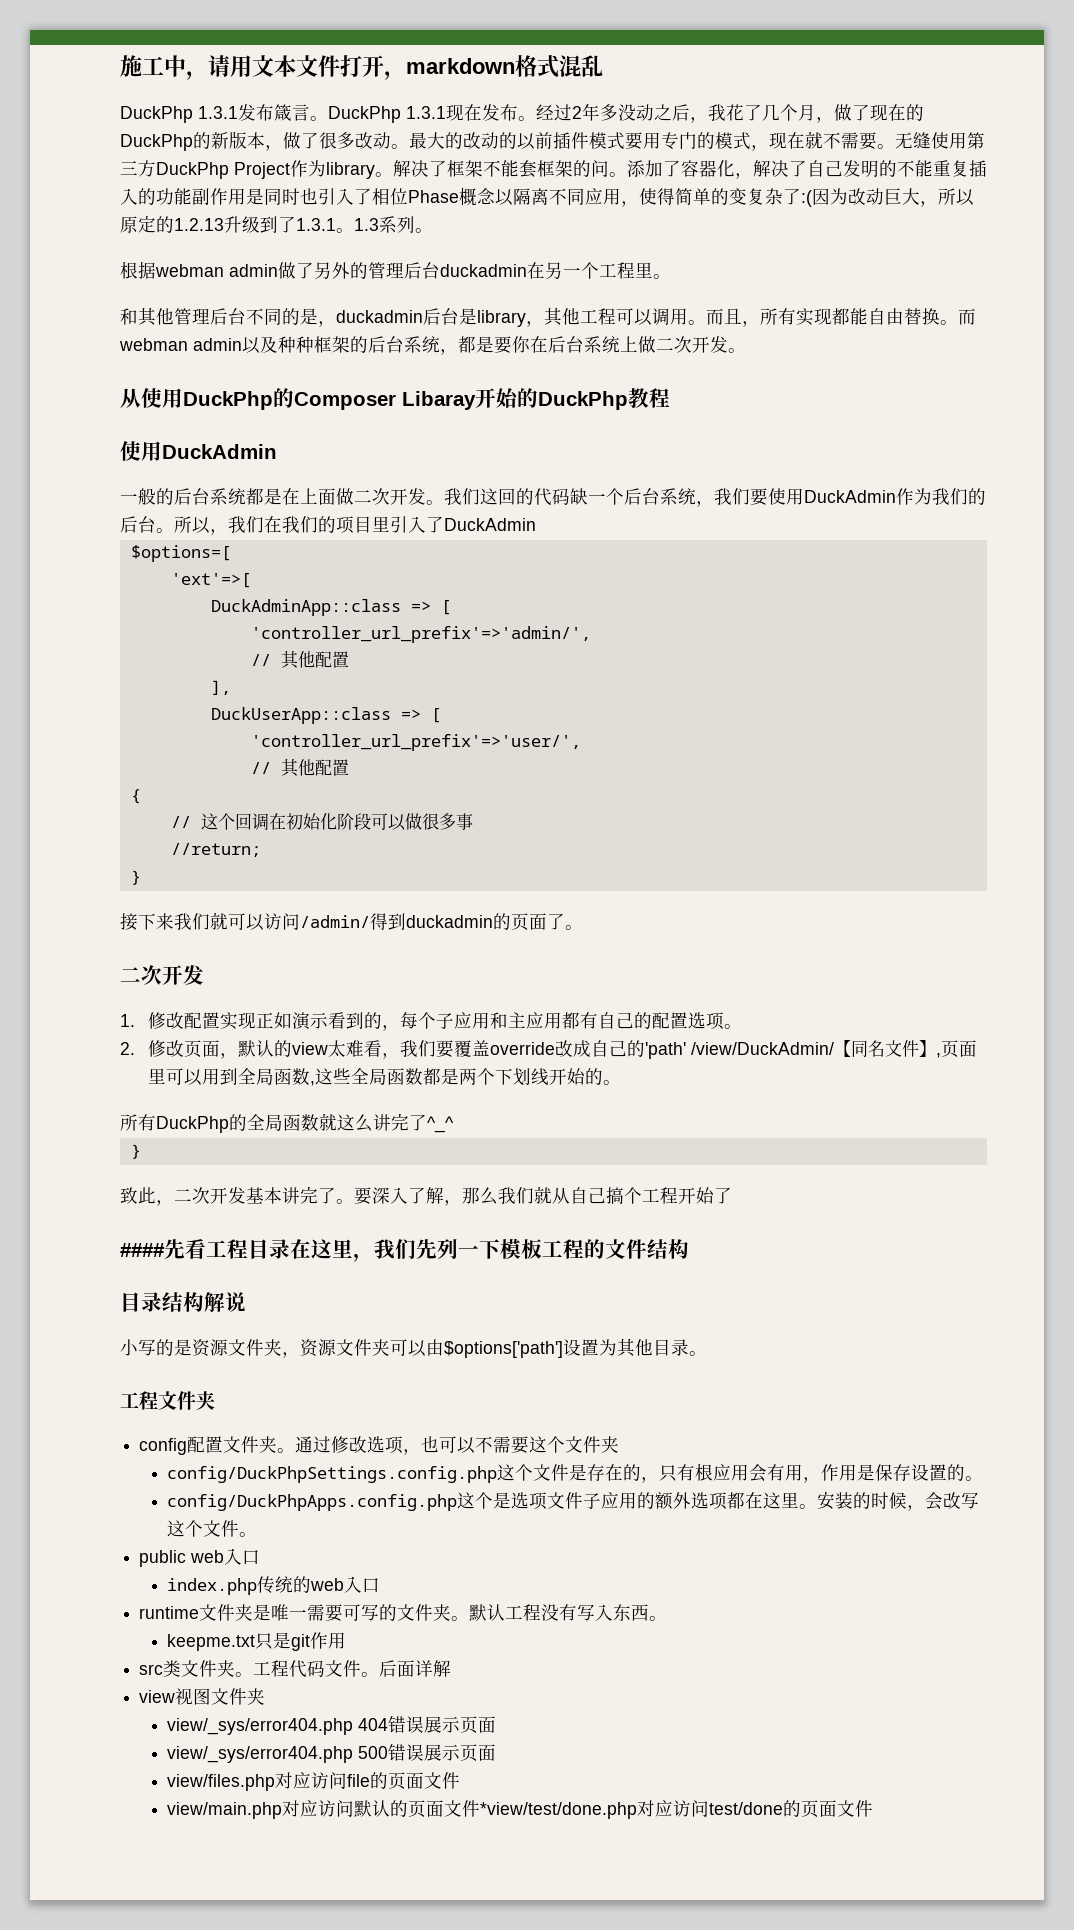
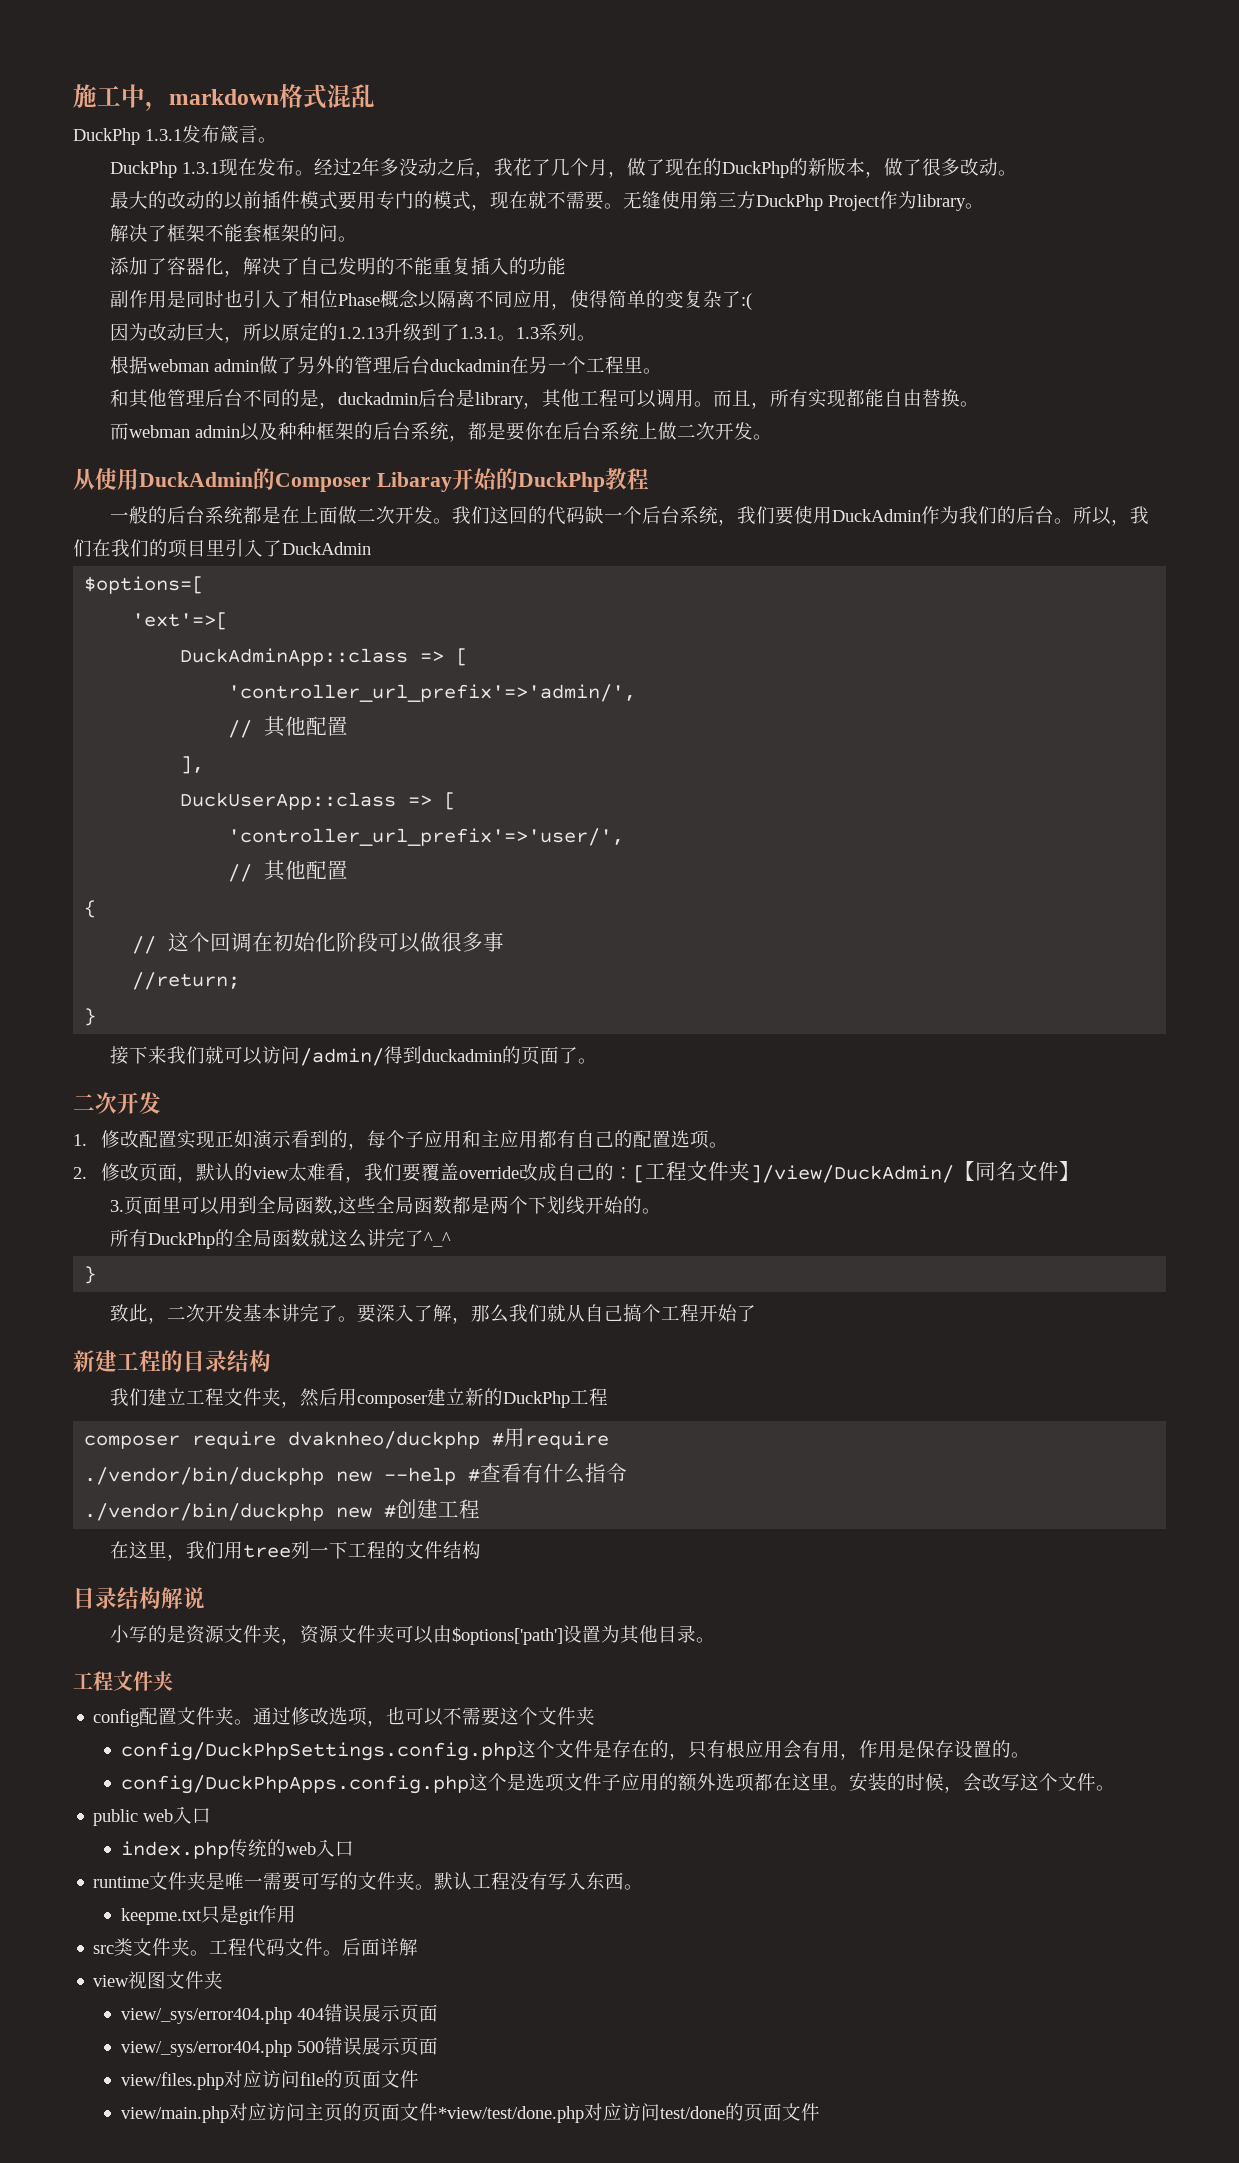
- 施工中，请用文本文件打开，markdown格式混乱
+ 施工中，markdown格式混乱
- DuckPhp 1.3.1发布箴言。DuckPhp 1.3.1现在发布。
+ DuckPhp 1.3.1发布箴言。
+ DuckPhp 1.3.1现在发布。
- 经过2年多没动之后，我花了几个月，做了现在的DuckPhp的新版本，做了很多改动。最大的改动的以前插件模式要用专门的模式，现在就不需要。
+ 经过2年多没动之后，我花了几个月，做了现在的DuckPhp的新版本，做了很多改动。
+ 最大的改动的以前插件模式要用专门的模式，现在就不需要。
- 无缝使用第三方DuckPhp Project作为library。解决了框架不能套框架的问。添加了容器化，解决了自己发明的不能重复插入的功能副作用是同时也引入了相位Phase概念以隔离不同应用，使得简单的变复杂了:(因为改动巨大，所以原定的1.2.13升级到了1.3.1。
+ 无缝使用第三方DuckPhp Project作为library。
+ 解决了框架不能套框架的问。
+ 添加了容器化，解决了自己发明的不能重复插入的功能
+ 副作用是同时也引入了相位Phase概念以隔离不同应用，使得简单的变复杂了:(
+ 因为改动巨大，所以原定的1.2.13升级到了1.3.1。
- 而且，所有实现都能自由替换。而webman admin以及种种框架的后台系统，都是要你在后台系统上做二次开发。
+ 而且，所有实现都能自由替换。
+ 而webman admin以及种种框架的后台系统，都是要你在后台系统上做二次开发。
- 从使用DuckPhp的Composer Libaray开始的DuckPhp教程
- 使用DuckAdmin
+ 从使用DuckAdmin的Composer Libaray开始的DuckPhp教程
- 2.修改页面，默认的view太难看，我们要覆盖override改成自己的'path' /view/DuckAdmin/【同名文件】,页面里可以用到全局函数,这些全局函数都是两个下划线开始的。
+ 2.修改页面，默认的view太难看，我们要覆盖override改成自己的：[工程文件夹]/view/DuckAdmin/【同名文件】
+ 3.页面里可以用到全局函数,这些全局函数都是两个下划线开始的。
- ####先看工程目录在这里，我们先列一下模板工程的文件结构
+ 新建工程的目录结构
+ 我们建立工程文件夹，然后用composer建立新的DuckPhp工程
+ composer require dvaknheo/duckphp #用require
+ ./vendor/bin/duckphp new --help #查看有什么指令
+ ./vendor/bin/duckphp new #创建工程
+ 在这里，我们用tree列一下工程的文件结构
- view/main.php对应访问默认的页面文件*view/test/done.php对应访问test/done的页面文件
+ view/main.php对应访问主页的页面文件*view/test/done.php对应访问test/done的页面文件

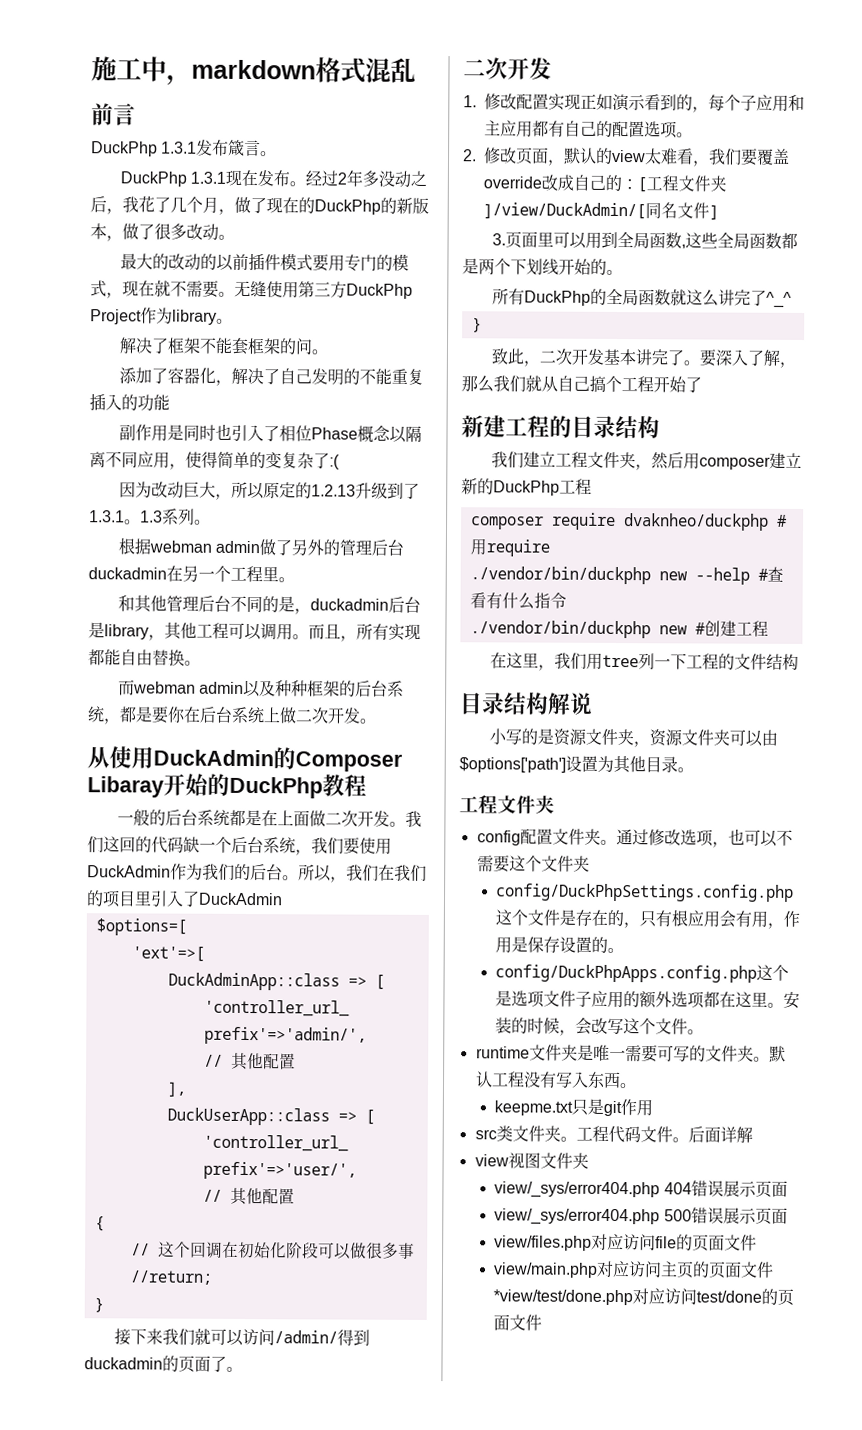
+ 前言
- 2.修改页面，默认的view太难看，我们要覆盖override改成自己的：[工程文件夹]/view/DuckAdmin/【同名文件】
+ 2.修改页面，默认的view太难看，我们要覆盖override改成自己的：[工程文件夹]/view/DuckAdmin/[同名文件]
- public web入口
- index.php传统的web入口

